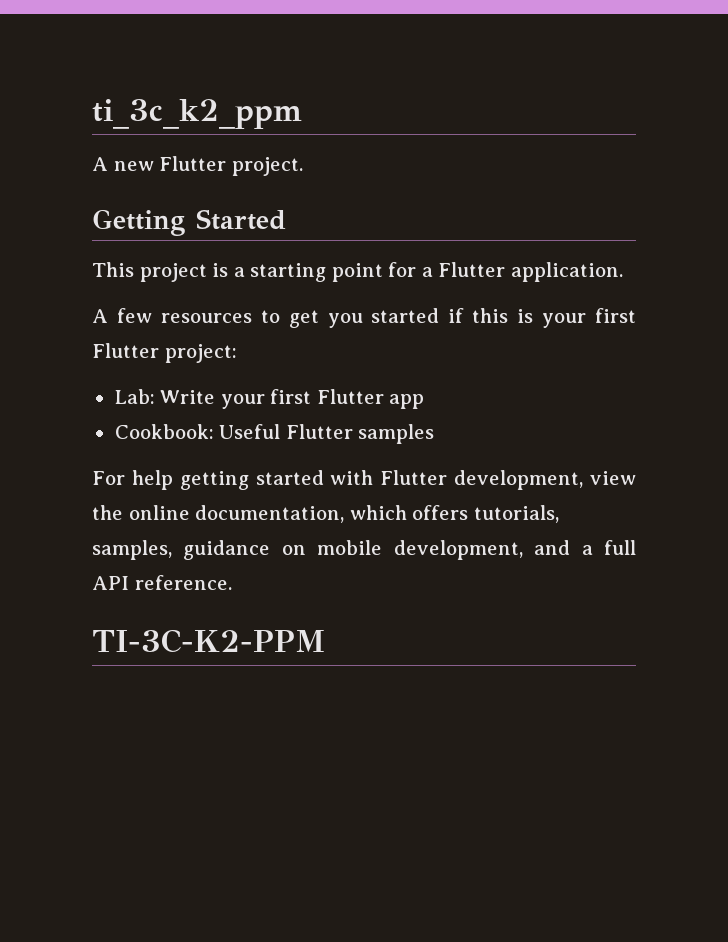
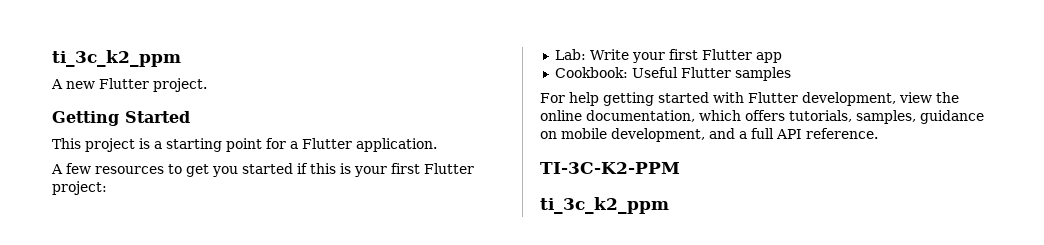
  TI-3C-K2-PPM
+ ti_3c_k2_ppm

